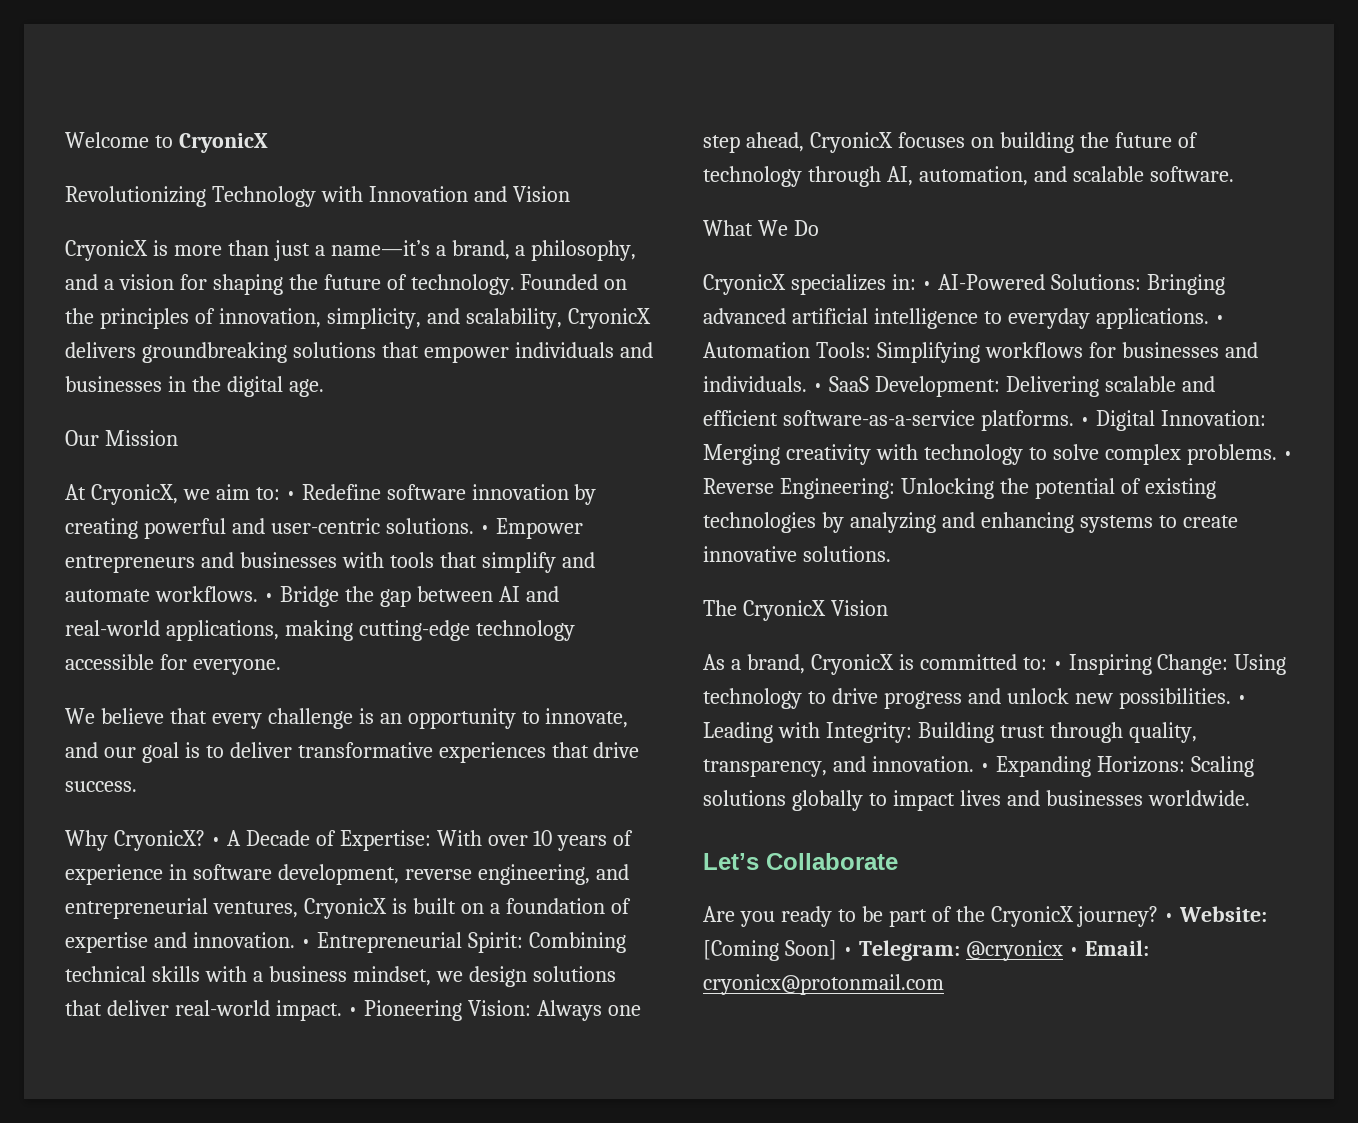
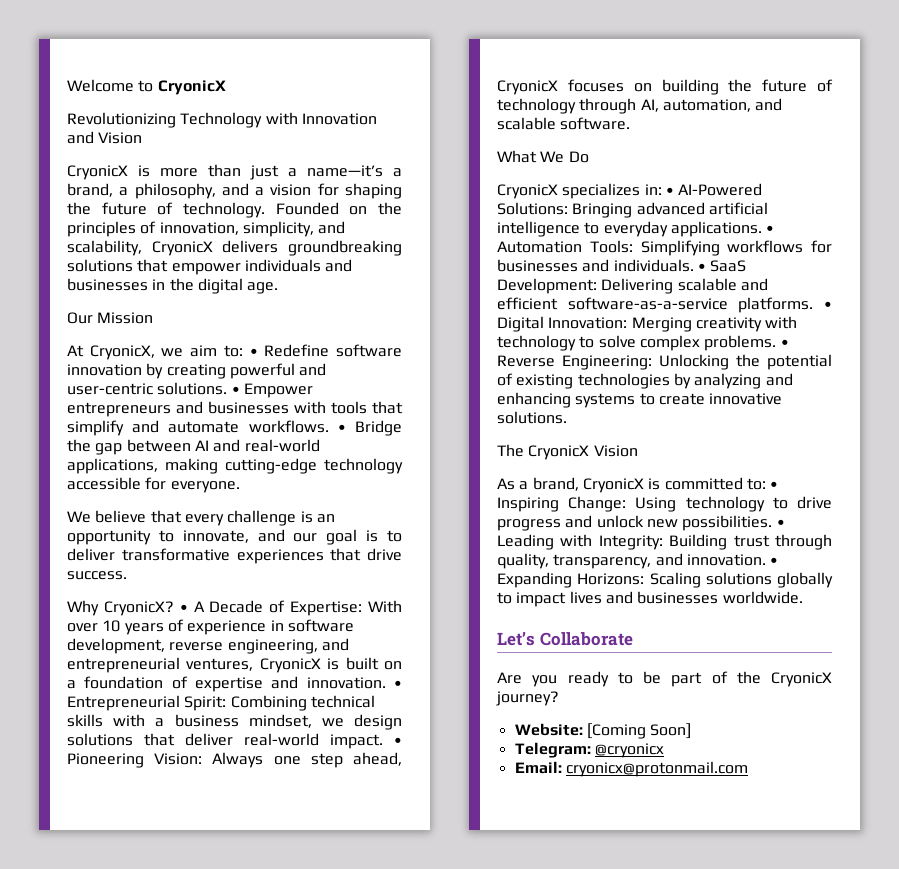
- Are you ready to be part of the CryonicX journey? • Website: [Coming Soon] • Telegram: @cryonicx • Email: cryonicx@protonmail.com
+ Are you ready to be part of the CryonicX journey?
+ Website: [Coming Soon]
+ Telegram: @cryonicx
+ Email: cryonicx@protonmail.com

